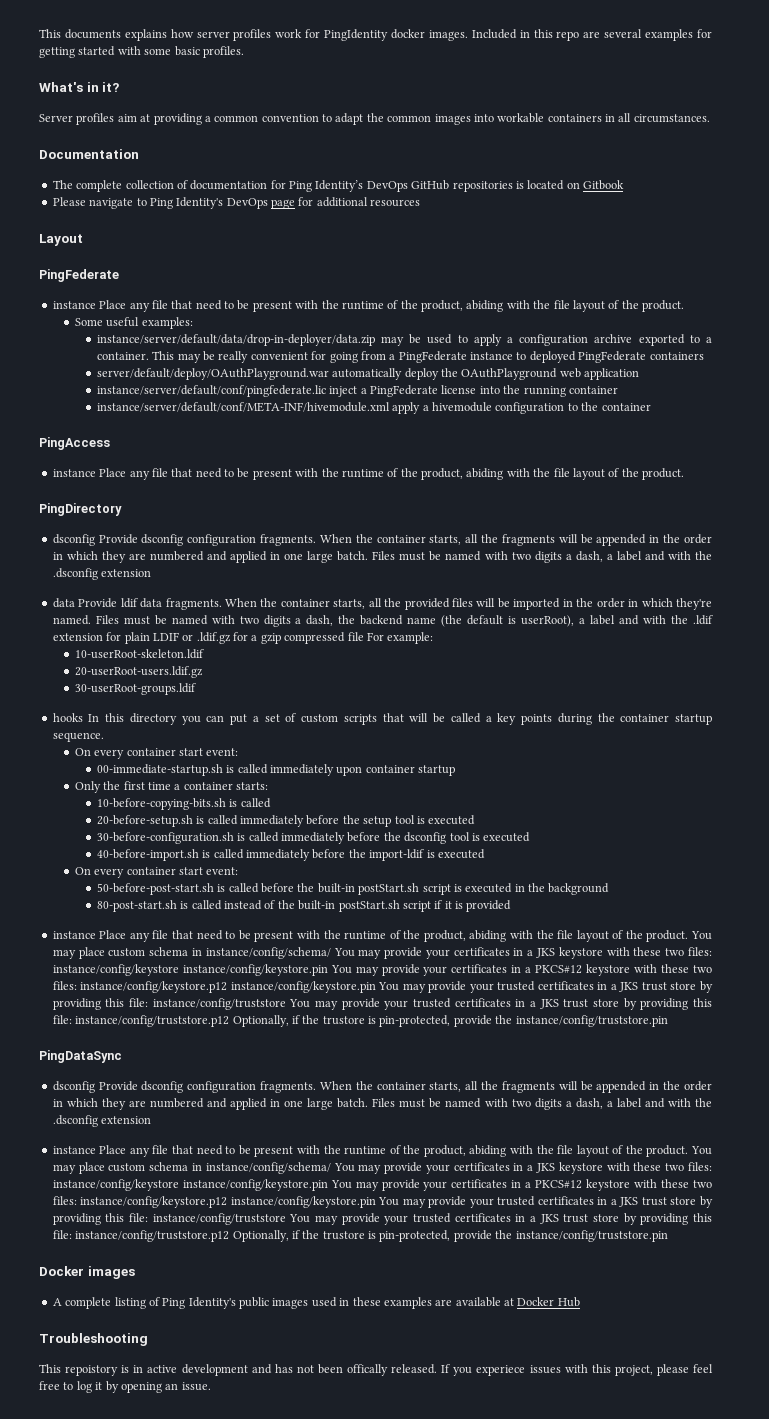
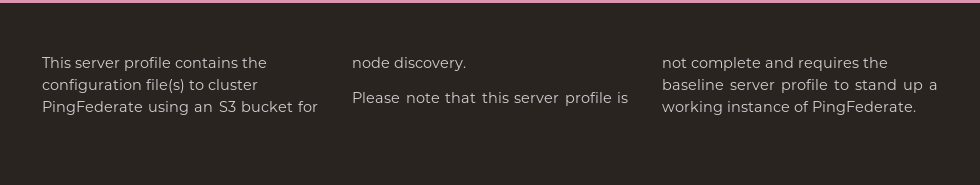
- This documents explains how server profiles work for PingIdentity docker images. Included in this repo are several examples for getting started with some basic profiles.
- What's in it?
- Server profiles aim at providing a common convention to adapt the common images into workable containers in all circumstances.
- Documentation
- The complete collection of documentation for Ping Identity’s DevOps GitHub repositories is located on Gitbook
- Please navigate to Ping Identity's DevOps page for additional resources
- Layout
- PingFederate
- instance Place any file that need to be present with the runtime of the product, abiding with the file layout of the product.
- Some useful examples:
- instance/server/default/data/drop-in-deployer/data.zip may be used to apply a configuration archive exported to a container. This may be really convenient for going from a PingFederate instance to deployed PingFederate containers
- server/default/deploy/OAuthPlayground.war automatically deploy the OAuthPlayground web application
- instance/server/default/conf/pingfederate.lic inject a PingFederate license into the running container
- instance/server/default/conf/META-INF/hivemodule.xml apply a hivemodule configuration to the container
- PingAccess
- instance Place any file that need to be present with the runtime of the product, abiding with the file layout of the product.
- PingDirectory
- dsconfig Provide dsconfig configuration fragments. When the container starts, all the fragments will be appended in the order in which they are numbered and applied in one large batch. Files must be named with two digits a dash, a label and with the .dsconfig extension
- data Provide ldif data fragments. When the container starts, all the provided files will be imported in the order in which they're named. Files must be named with two digits a dash, the backend name (the default is userRoot), a label and with the .ldif extension for plain LDIF or .ldif.gz for a gzip compressed file For example:
- 10-userRoot-skeleton.ldif
- 20-userRoot-users.ldif.gz
- 30-userRoot-groups.ldif
- hooks In this directory you can put a set of custom scripts that will be called a key points during the container startup sequence.
- On every container start event:
- 00-immediate-startup.sh is called immediately upon container startup
- Only the first time a container starts:
- 10-before-copying-bits.sh is called
- 20-before-setup.sh is called immediately before the setup tool is executed
- 30-before-configuration.sh is called immediately before the dsconfig tool is executed
- 40-before-import.sh is called immediately before the import-ldif is executed
- On every container start event:
- 50-before-post-start.sh is called before the built-in postStart.sh script is executed in the background
- 80-post-start.sh is called instead of the built-in postStart.sh script if it is provided
- instance Place any file that need to be present with the runtime of the product, abiding with the file layout of the product. You may place custom schema in instance/config/schema/ You may provide your certificates in a JKS keystore with these two files: instance/config/keystore instance/config/keystore.pin You may provide your certificates in a PKCS#12 keystore with these two files: instance/config/keystore.p12 instance/config/keystore.pin You may provide your trusted certificates in a JKS trust store by providing this file: instance/config/truststore You may provide your trusted certificates in a JKS trust store by providing this file: instance/config/truststore.p12 Optionally, if the trustore is pin-protected, provide the instance/config/truststore.pin
- PingDataSync
- dsconfig Provide dsconfig configuration fragments. When the container starts, all the fragments will be appended in the order in which they are numbered and applied in one large batch. Files must be named with two digits a dash, a label and with the .dsconfig extension
- instance Place any file that need to be present with the runtime of the product, abiding with the file layout of the product. You may place custom schema in instance/config/schema/ You may provide your certificates in a JKS keystore with these two files: instance/config/keystore instance/config/keystore.pin You may provide your certificates in a PKCS#12 keystore with these two files: instance/config/keystore.p12 instance/config/keystore.pin You may provide your trusted certificates in a JKS trust store by providing this file: instance/config/truststore You may provide your trusted certificates in a JKS trust store by providing this file: instance/config/truststore.p12 Optionally, if the trustore is pin-protected, provide the instance/config/truststore.pin
- Docker images
- A complete listing of Ping Identity's public images used in these examples are available at Docker Hub
- Troubleshooting
- This repoistory is in active development and has not been offically released. If you experiece issues with this project, please feel free to log it by opening an issue.
+ This server profile contains the configuration file(s) to cluster PingFederate using an S3 bucket for node discovery.
+ Please note that this server profile is not complete and requires the baseline server profile to stand up a working instance of PingFederate.

